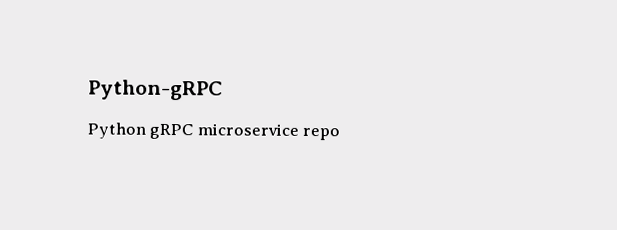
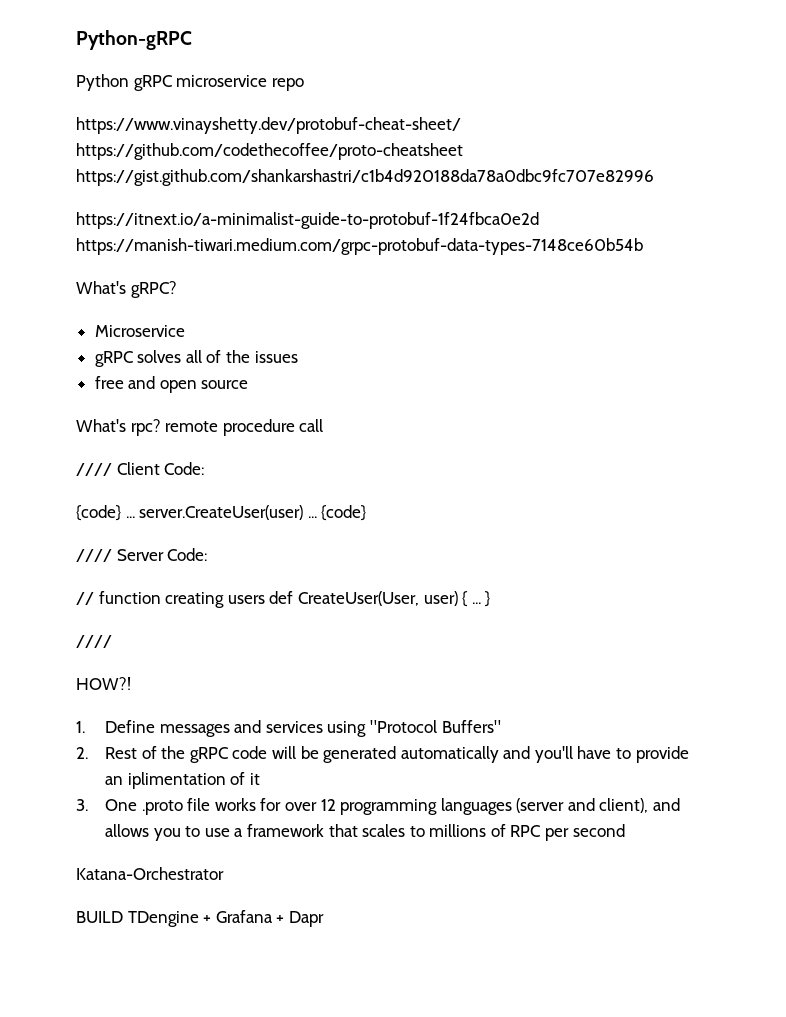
+ https://www.vinayshetty.dev/protobuf-cheat-sheet/ https://github.com/codethecoffee/proto-cheatsheet https://gist.github.com/shankarshastri/c1b4d920188da78a0dbc9fc707e82996
+ https://itnext.io/a-minimalist-guide-to-protobuf-1f24fbca0e2d https://manish-tiwari.medium.com/grpc-protobuf-data-types-7148ce60b54b
+ What's gRPC?
+ Microservice
+ gRPC solves all of the issues
+ free and open source
+ What's rpc? remote procedure call
+ //// Client Code:
+ {code} ... server.CreateUser(user) ... {code}
+ //// Server Code:
+ // function creating users def CreateUser(User, user) { ... }
+ ////
+ HOW?!
+ 1. Define messages and services using "Protocol Buffers"
+ 2. Rest of the gRPC code will be generated automatically and you'll have to provide an iplimentation of it
+ 3. One .proto file works for over 12 programming languages (server and client), and allows you to use a framework that scales to millions of RPC per second
+ Katana-Orchestrator
+ BUILD TDengine + Grafana + Dapr

